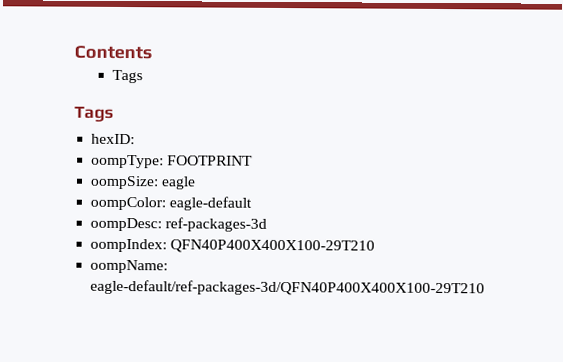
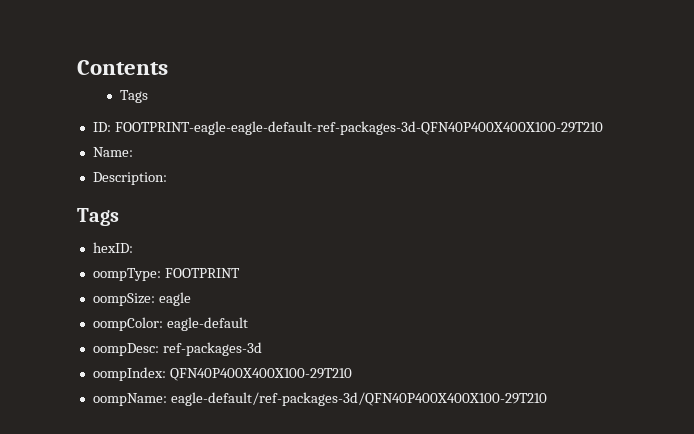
+ ID: FOOTPRINT-eagle-eagle-default-ref-packages-3d-QFN40P400X400X100-29T210
+ Name:
+ Description:

